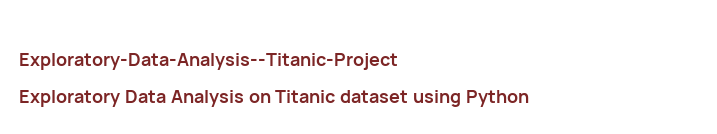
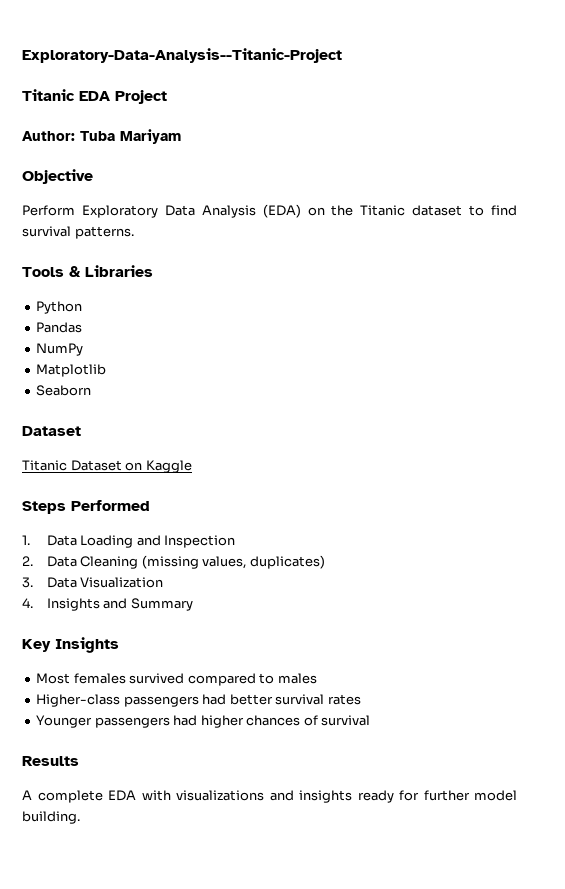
- Exploratory Data Analysis on Titanic dataset using Python
+ Titanic EDA Project
+ Author: Tuba Mariyam
+ Objective
+ Perform Exploratory Data Analysis (EDA) on the Titanic dataset to find survival patterns.
+ Tools & Libraries
+ Python
+ Pandas
+ NumPy
+ Matplotlib
+ Seaborn
+ Dataset
+ Titanic Dataset on Kaggle
+ Steps Performed
+ 1. Data Loading and Inspection
+ 2. Data Cleaning (missing values, duplicates)
+ 3. Data Visualization
+ 4. Insights and Summary
+ Key Insights
+ Most females survived compared to males
+ Higher-class passengers had better survival rates
+ Younger passengers had higher chances of survival
+ Results
+ A complete EDA with visualizations and insights ready for further model building.

